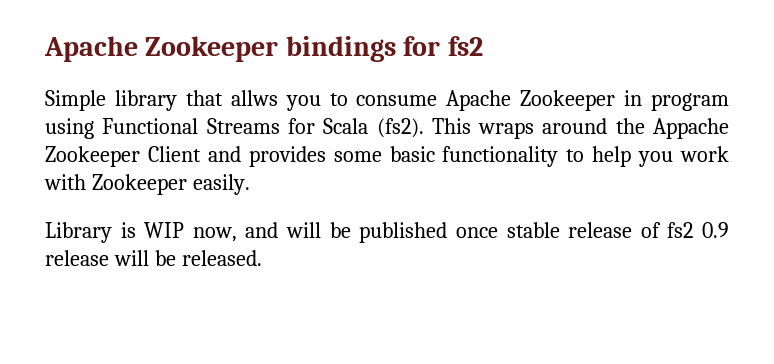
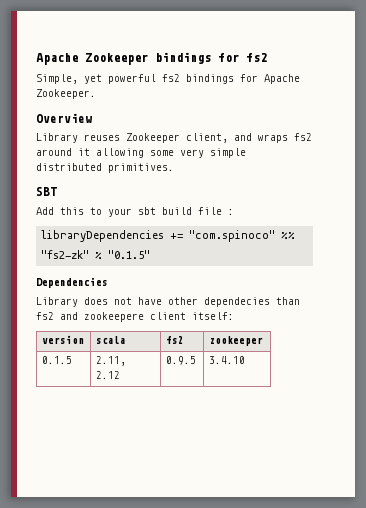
- Simple library that allws you to consume Apache Zookeeper in program using Functional Streams for Scala (fs2). This wraps around the Appache Zookeeper Client and provides some basic functionality to help you work with Zookeeper easily.
- Library is WIP now, and will be published once stable release of fs2 0.9 release will be released.
+ Simple, yet powerful fs2 bindings for Apache Zookeeper.
+ Overview
+ Library reuses Zookeeper client, and wraps fs2 around it allowing some very simple distributed primitives.
+ SBT
+ Add this to your sbt build file :
+ libraryDependencies += "com.spinoco" %% "fs2-zk" % "0.1.5"
+ Dependencies
+ Library does not have other dependecies than fs2 and zookeepere client itself:
+ version | scala | fs2 | zookeeper
+ 0.1.5 | 2.11, 2.12 | 0.9.5 | 3.4.10

